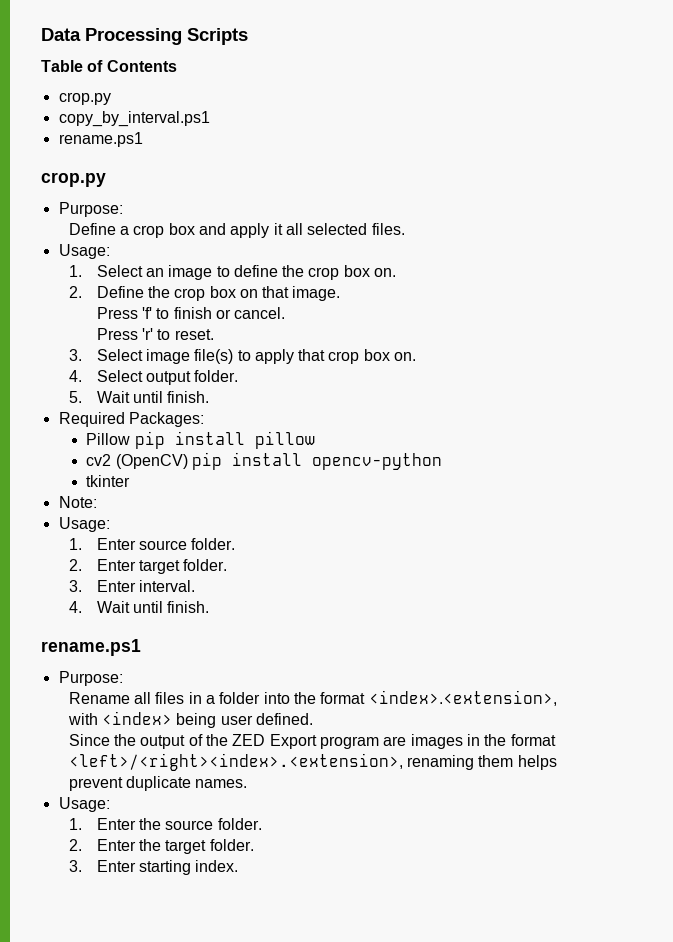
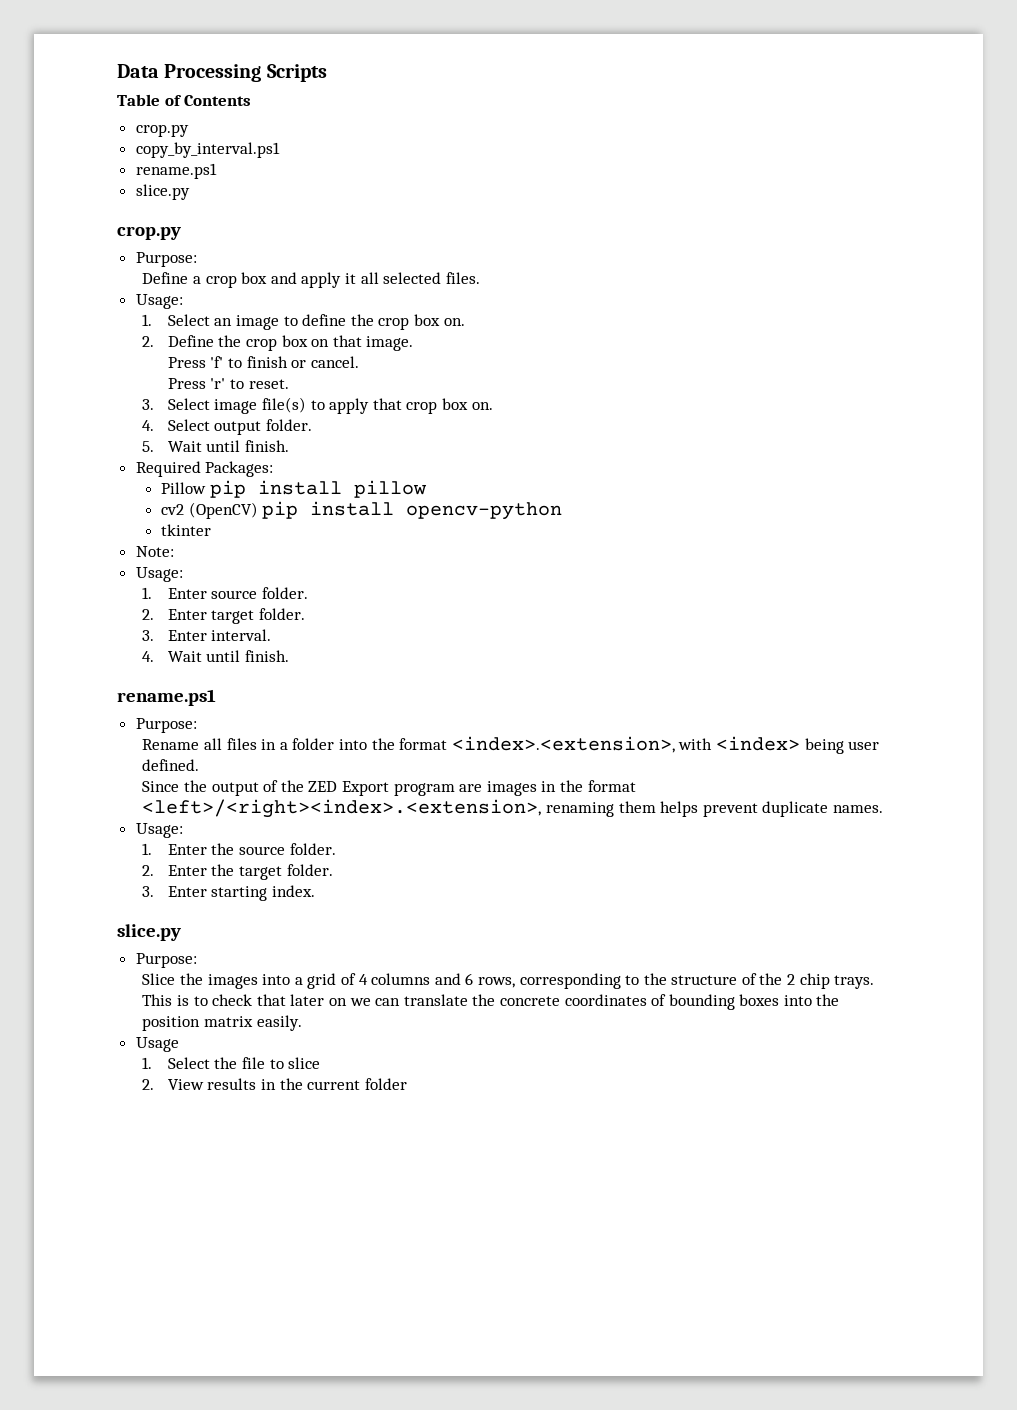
  copy_by_interval.ps1
  rename.ps1
+ slice.py
  3. Enter starting index.
+ slice.py
+ Purpose:
+ Slice the images into a grid of 4 columns and 6 rows, corresponding to the structure of the 2 chip trays. This is to check that later on we can translate the concrete coordinates of bounding boxes into the position matrix easily.
+ Usage
+ 1. Select the file to slice
+ 2. View results in the current folder

